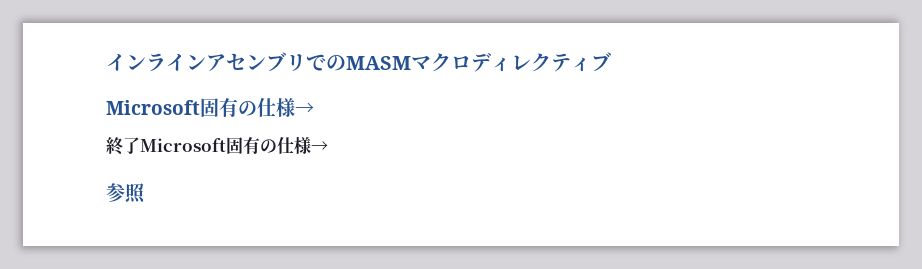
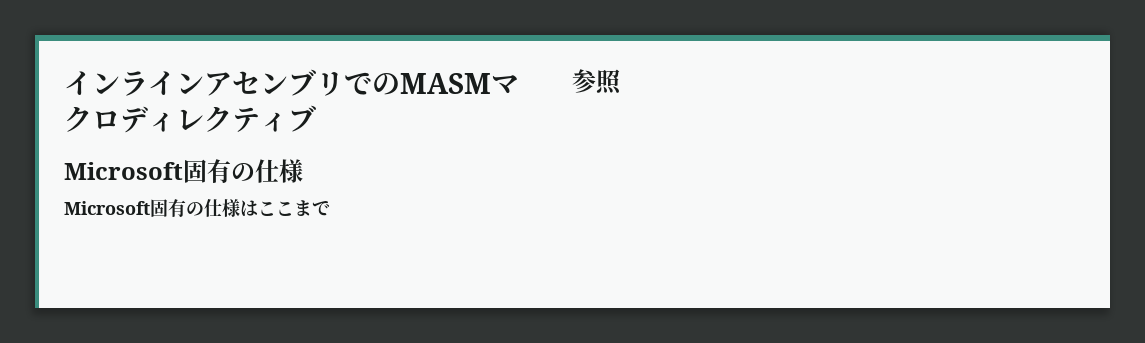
  インラインアセンブリでのMASMマクロディレクティブ
- Microsoft固有の仕様→
- 終了Microsoft固有の仕様→
+ Microsoft固有の仕様
+ Microsoft固有の仕様はここまで

